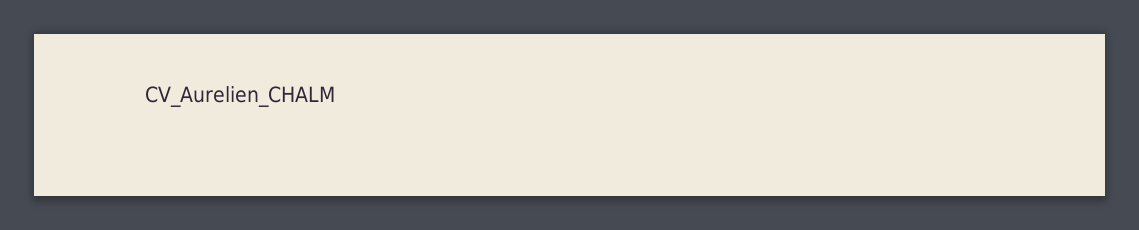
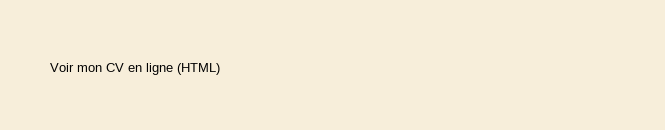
- CV_Aurelien_CHALM
+ Voir mon CV en ligne (HTML)

